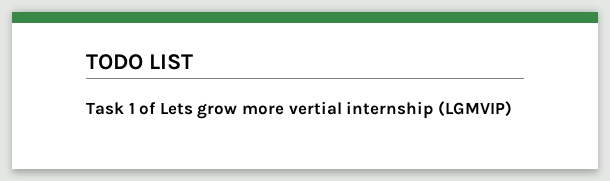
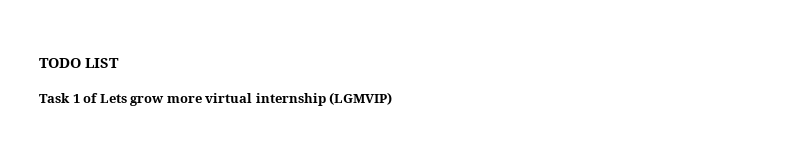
- Task 1 of Lets grow more vertial internship (LGMVIP)
+ Task 1 of Lets grow more virtual internship (LGMVIP)

